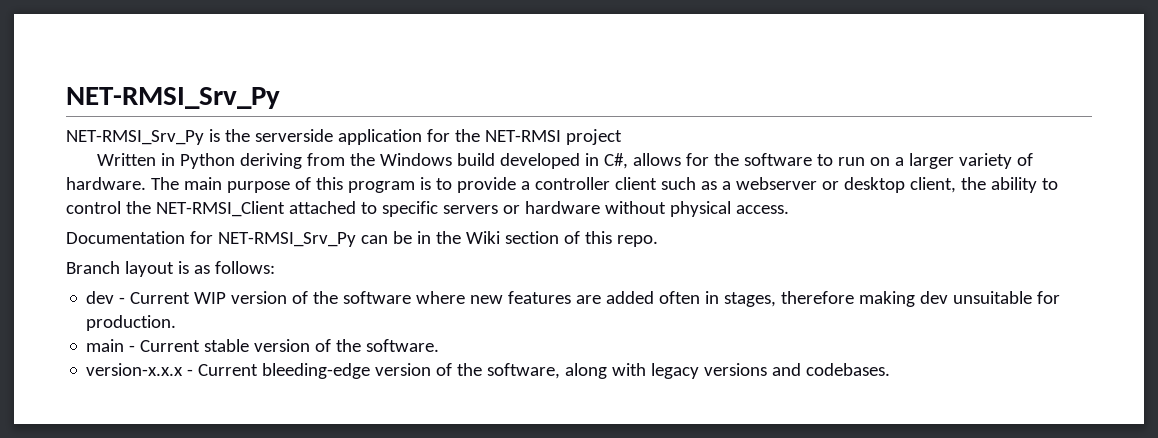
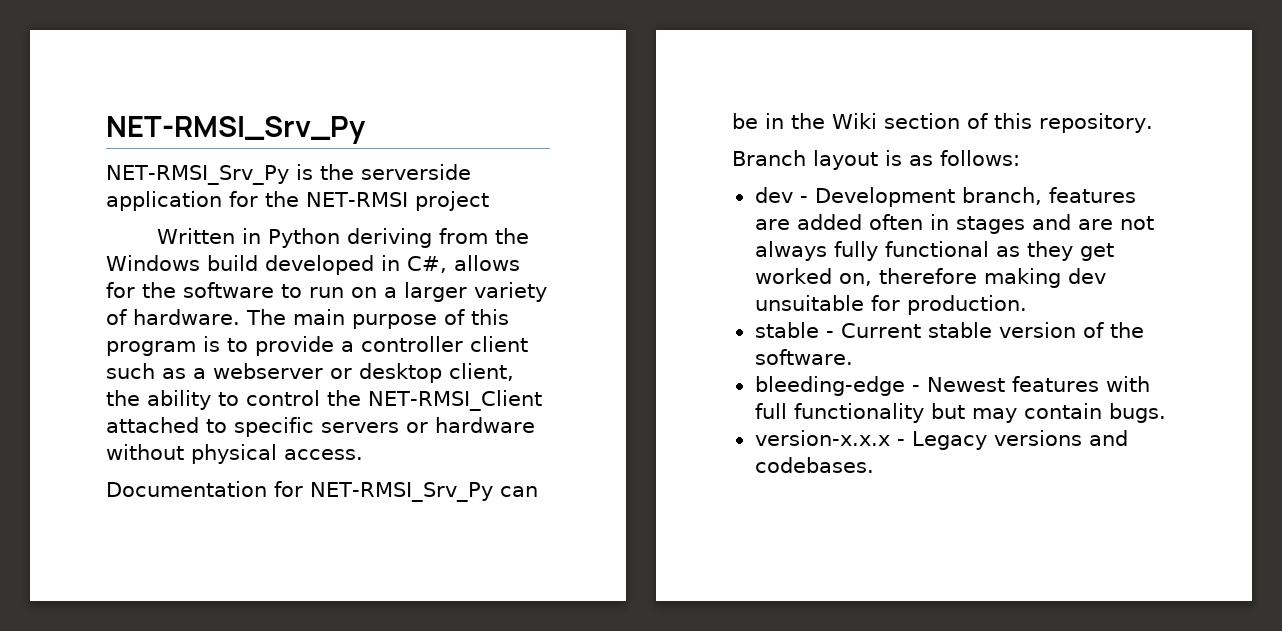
- Documentation for NET-RMSI_Srv_Py can be in the Wiki section of this repo.
+ Documentation for NET-RMSI_Srv_Py can be in the Wiki section of this repository.
- dev - Current WIP version of the software where new features are added often in stages, therefore making dev unsuitable for production.
+ dev - Development branch, features are added often in stages and are not always fully functional as they get worked on, therefore making dev unsuitable for production.
- main - Current stable version of the software.
+ stable - Current stable version of the software.
- version-x.x.x - Current bleeding-edge version of the software, along with legacy versions and codebases.
+ bleeding-edge - Newest features with full functionality but may contain bugs.
+ version-x.x.x - Legacy versions and codebases.

